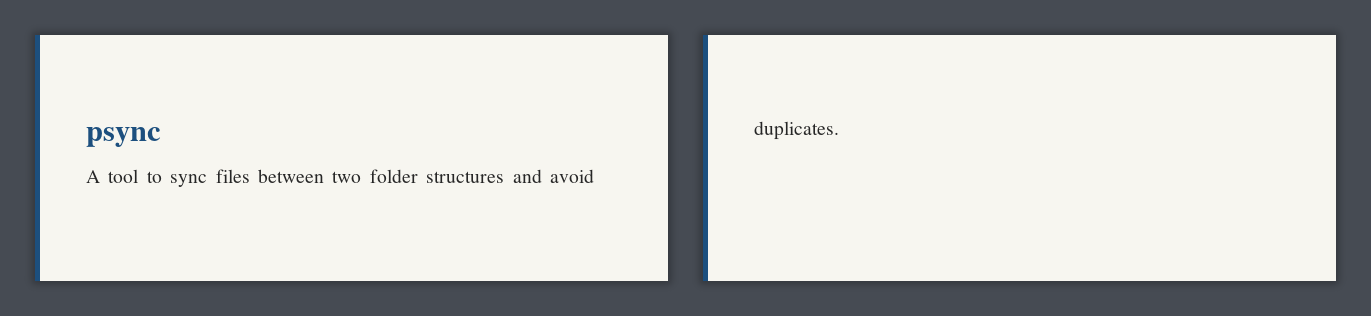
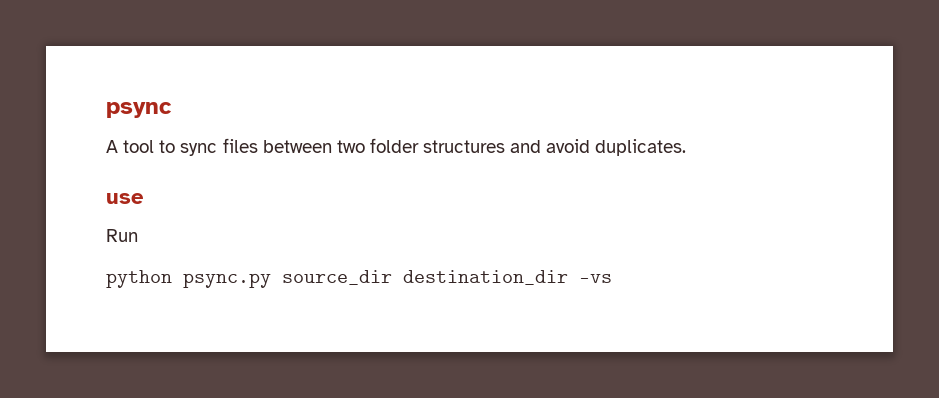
+ use
+ Run
+ python psync.py source_dir destination_dir -vs

